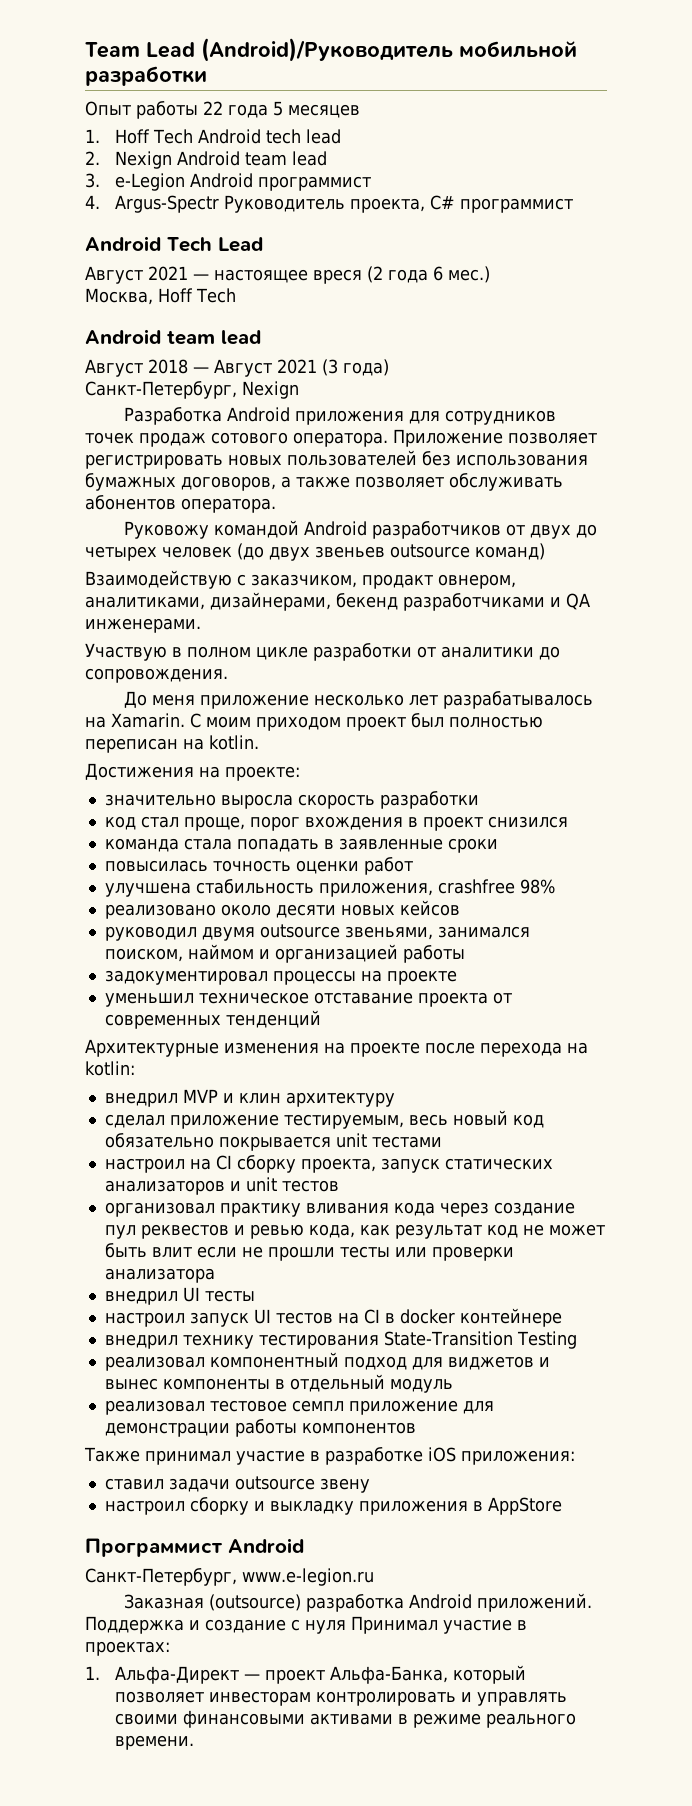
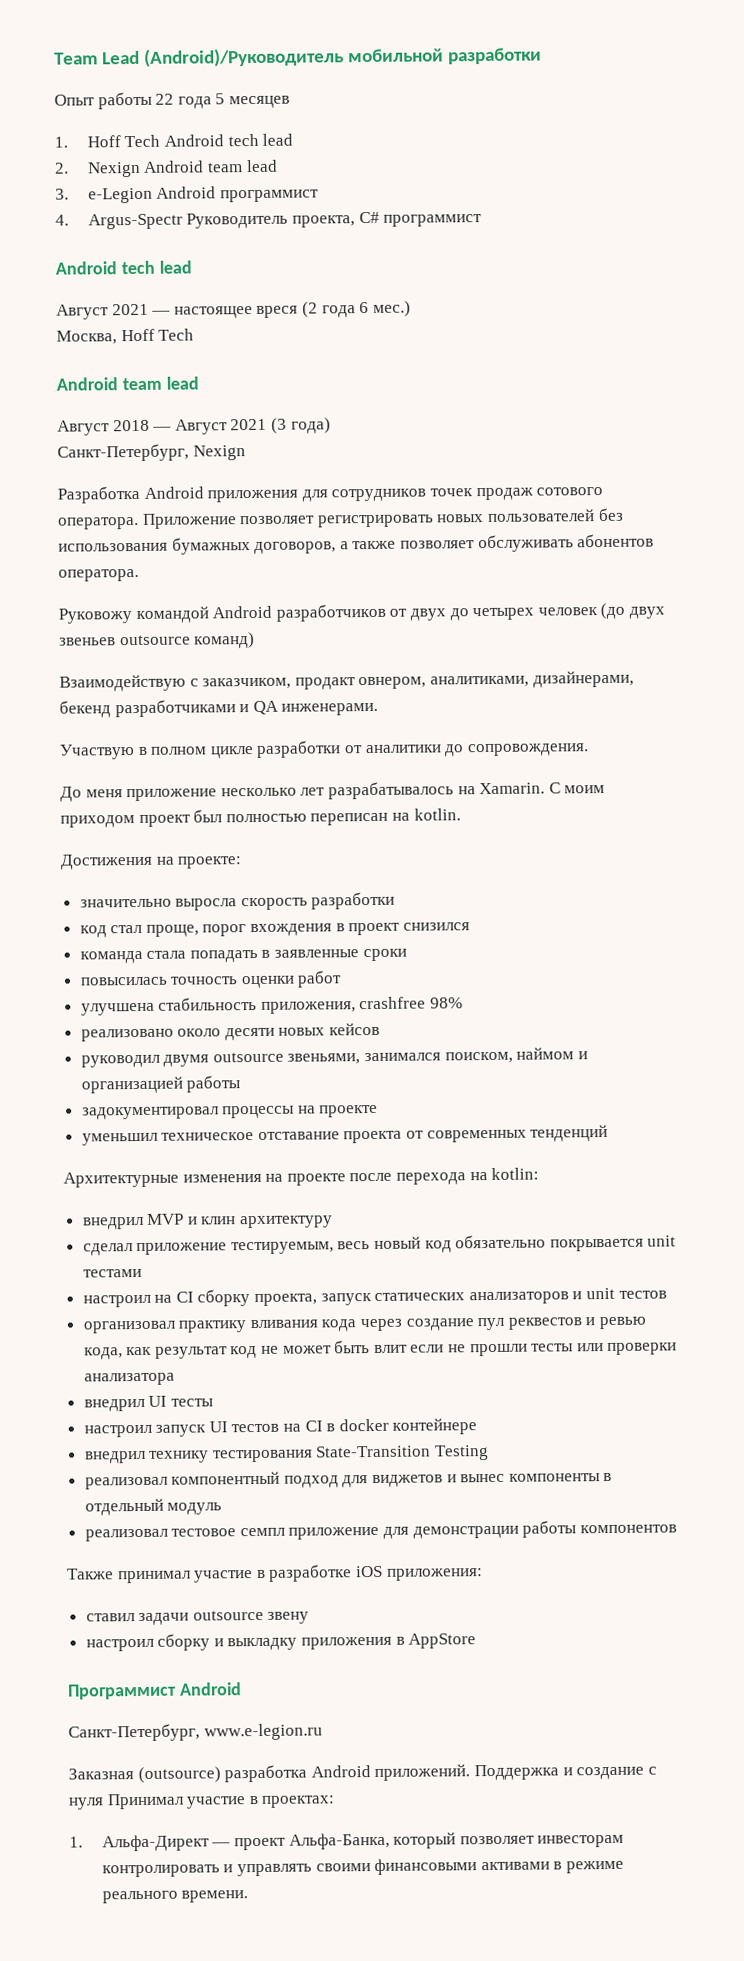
  4. Argus-Spectr Руководитель проекта, C# программист
- Android Tech Lead
+ Android tech lead

